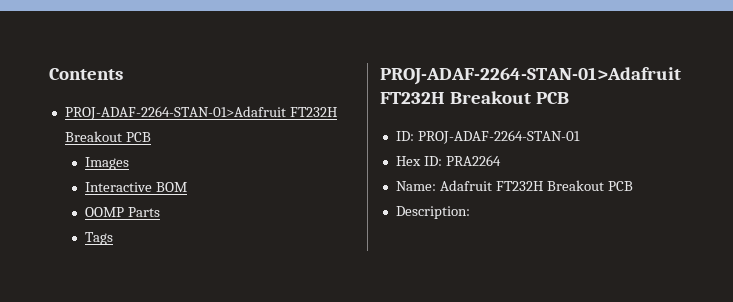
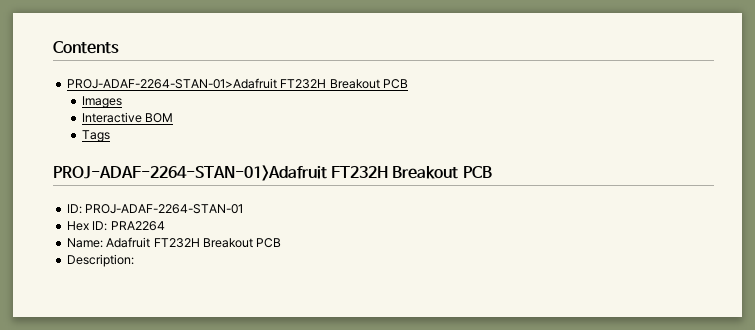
- OOMP Parts

